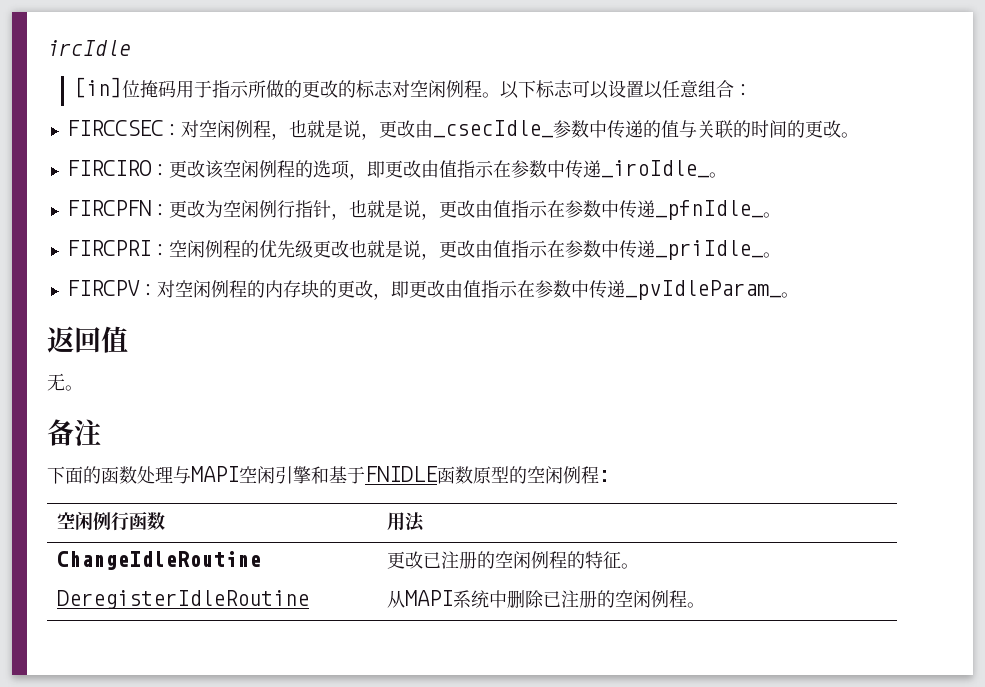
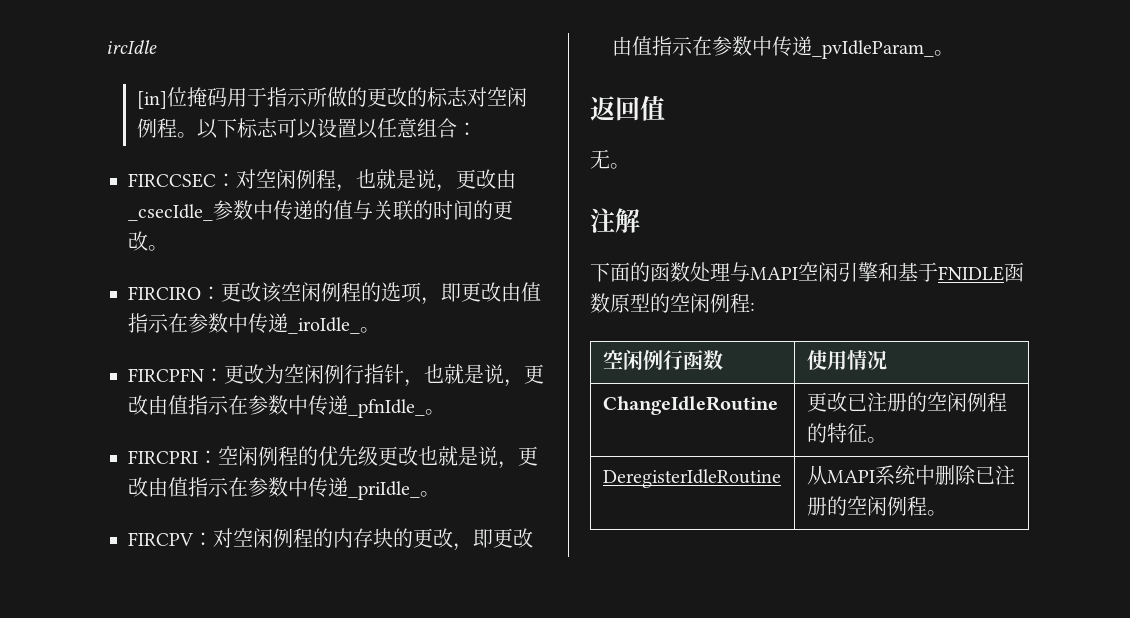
- 备注
+ 注解
- 空闲例行函数 | 用法
+ 空闲例行函数 | 使用情况

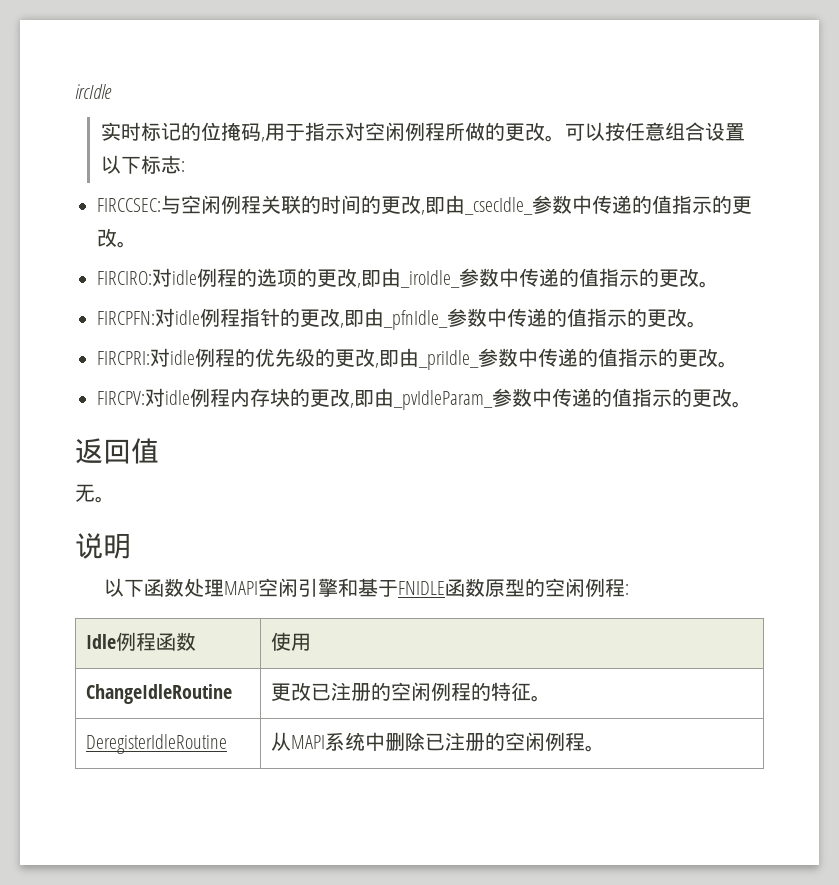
- [in]位掩码用于指示所做的更改的标志对空闲例程。以下标志可以设置以任意组合：
- FIRCCSEC：对空闲例程，也就是说，更改由_csecIdle_参数中传递的值与关联的时间的更改。
- FIRCIRO：更改该空闲例程的选项，即更改由值指示在参数中传递_iroIdle_。
- FIRCPFN：更改为空闲例行指针，也就是说，更改由值指示在参数中传递_pfnIdle_。
- FIRCPRI：空闲例程的优先级更改也就是说，更改由值指示在参数中传递_priIdle_。
- FIRCPV：对空闲例程的内存块的更改，即更改由值指示在参数中传递_pvIdleParam_。
+ 实时标记的位掩码,用于指示对空闲例程所做的更改。可以按任意组合设置以下标志:
+ FIRCCSEC:与空闲例程关联的时间的更改,即由_csecIdle_参数中传递的值指示的更改。
+ FIRCIRO:对idle例程的选项的更改,即由_iroIdle_参数中传递的值指示的更改。
+ FIRCPFN:对idle例程指针的更改,即由_pfnIdle_参数中传递的值指示的更改。
+ FIRCPRI:对idle例程的优先级的更改,即由_priIdle_参数中传递的值指示的更改。
+ FIRCPV:对idle例程内存块的更改,即由_pvIdleParam_参数中传递的值指示的更改。
- 注解
- 下面的函数处理与MAPI空闲引擎和基于FNIDLE函数原型的空闲例程:
+ 说明
+ 以下函数处理MAPI空闲引擎和基于FNIDLE函数原型的空闲例程:
- 空闲例行函数 | 使用情况
+ Idle例程函数 | 使用

